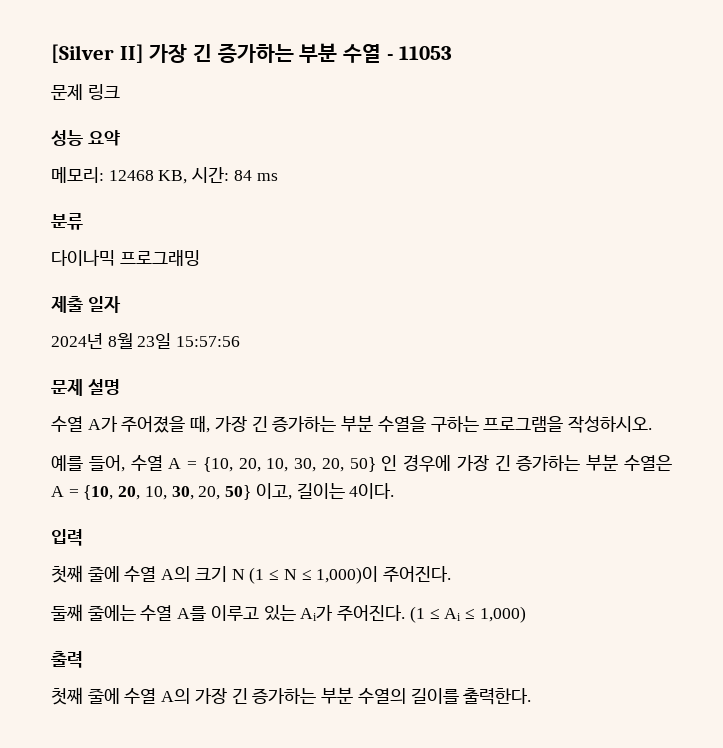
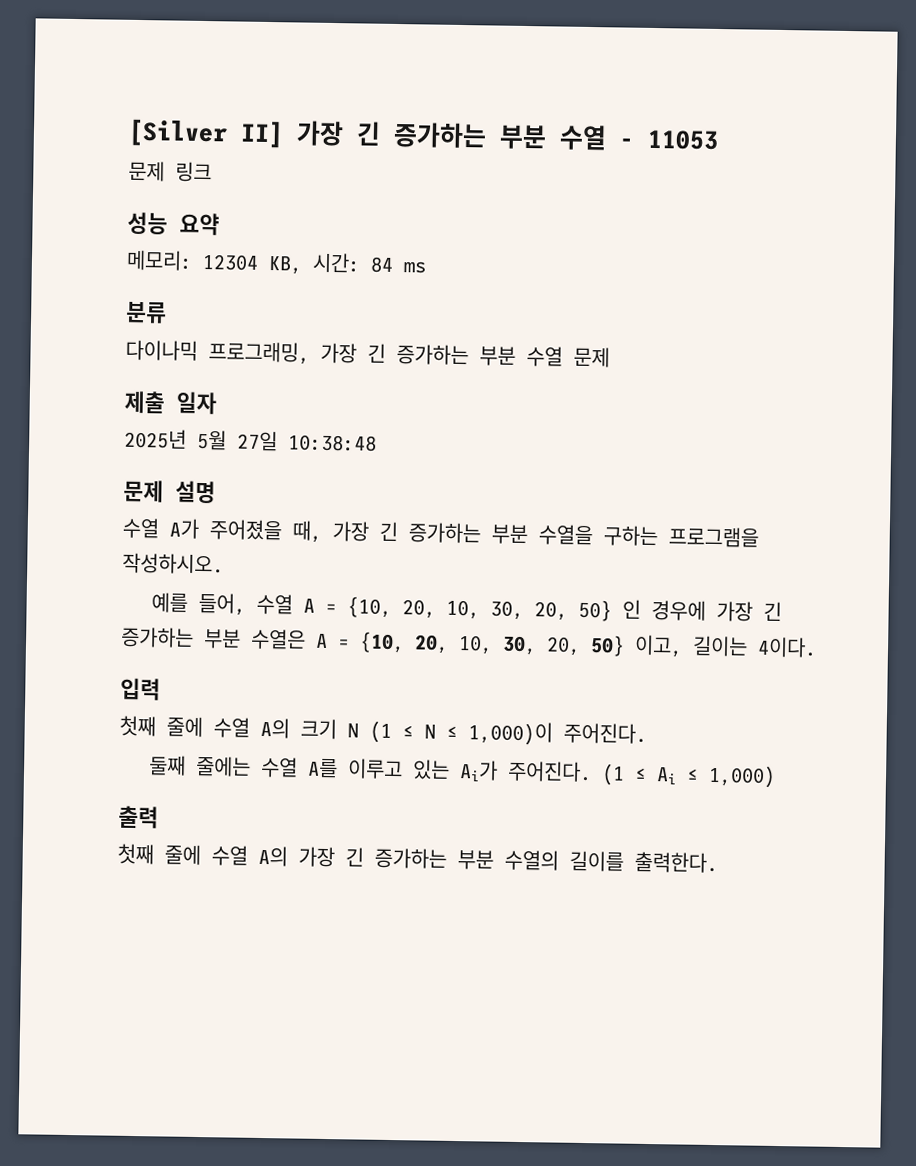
- 메모리: 12468 KB, 시간: 84 ms
+ 메모리: 12304 KB, 시간: 84 ms
- 다이나믹 프로그래밍
+ 다이나믹 프로그래밍, 가장 긴 증가하는 부분 수열 문제
  제출 일자
- 2024년 8월 23일 15:57:56
+ 2025년 5월 27일 10:38:48

